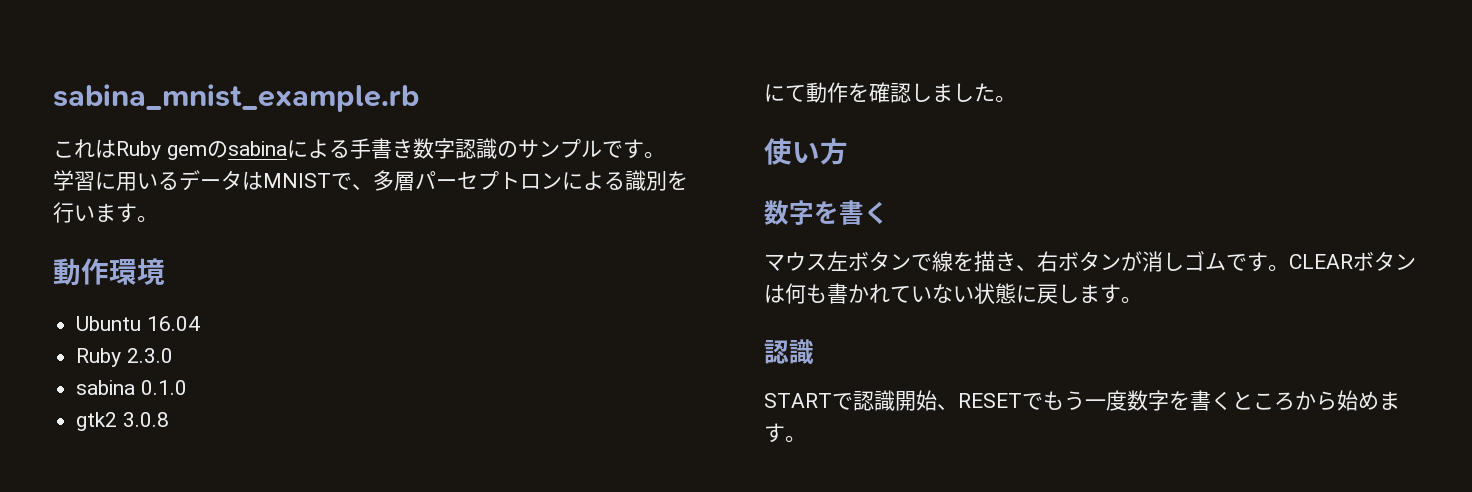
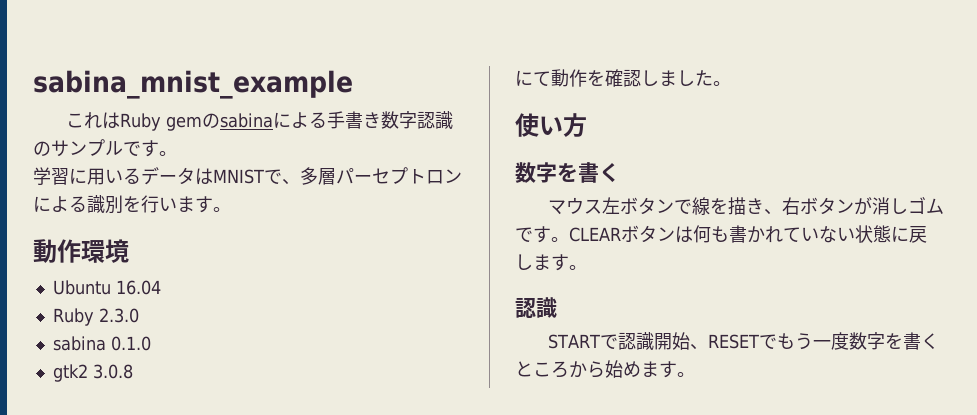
- sabina_mnist_example.rb
+ sabina_mnist_example

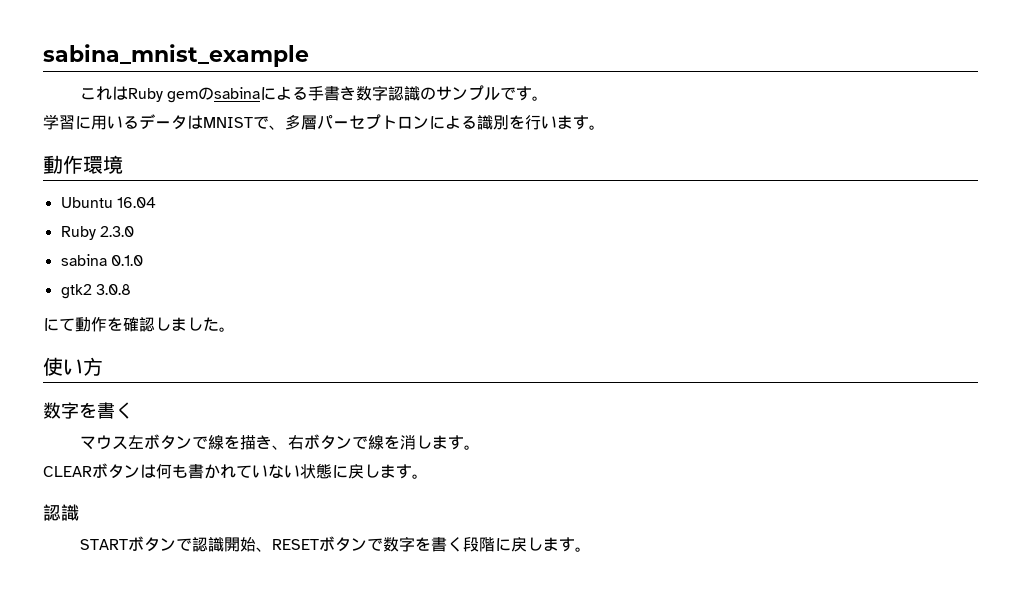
- マウス左ボタンで線を描き、右ボタンが消しゴムです。CLEARボタンは何も書かれていない状態に戻します。
+ マウス左ボタンで線を描き、右ボタンで線を消します。
+ CLEARボタンは何も書かれていない状態に戻します。
- STARTで認識開始、RESETでもう一度数字を書くところから始めます。
+ STARTボタンで認識開始、RESETボタンで数字を書く段階に戻します。

